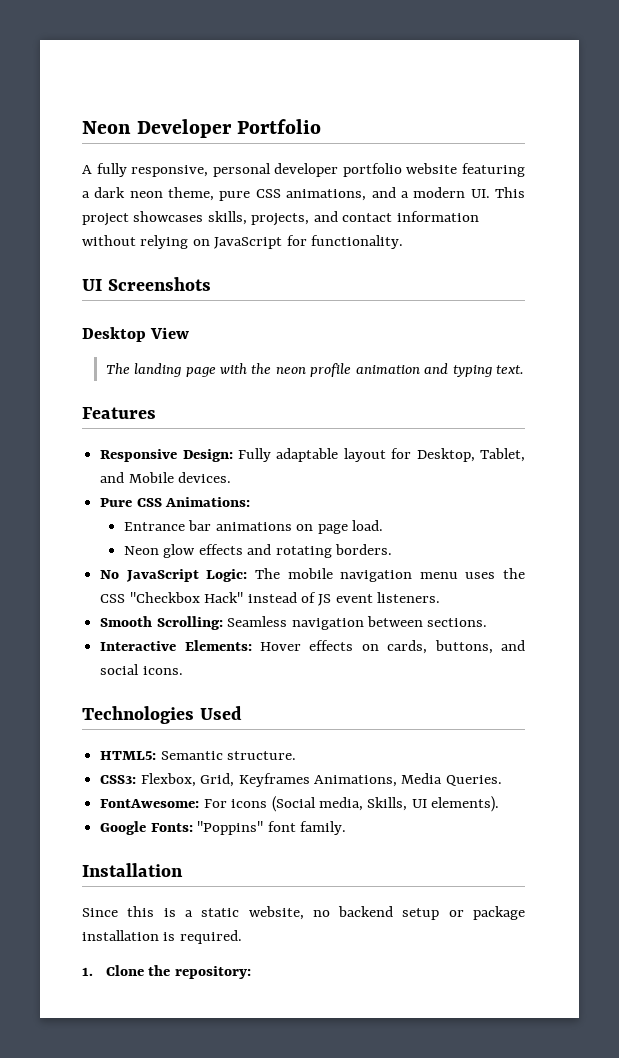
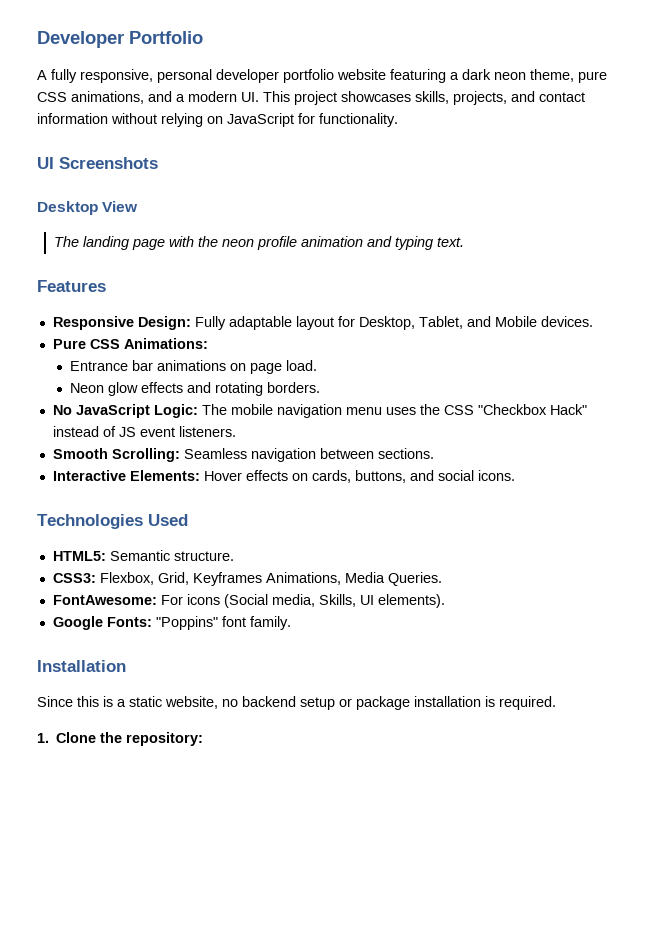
- Neon Developer Portfolio
+ Developer Portfolio

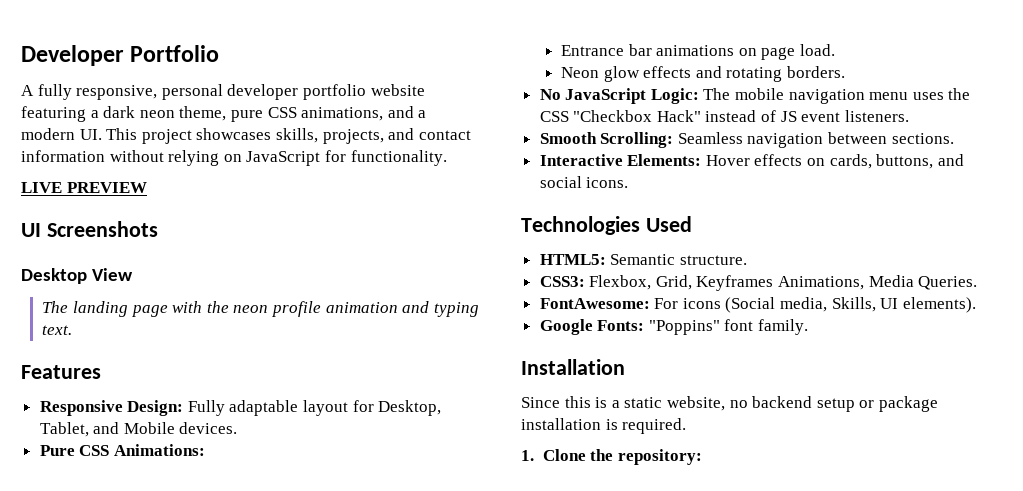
+ LIVE PREVIEW

